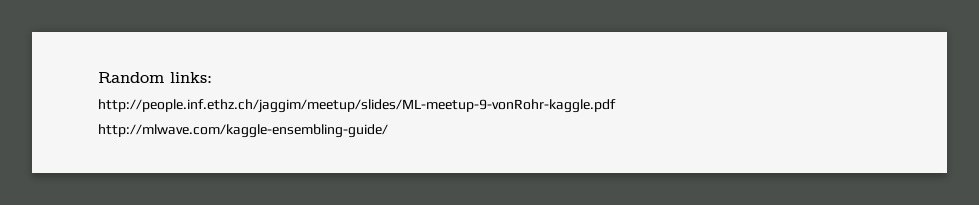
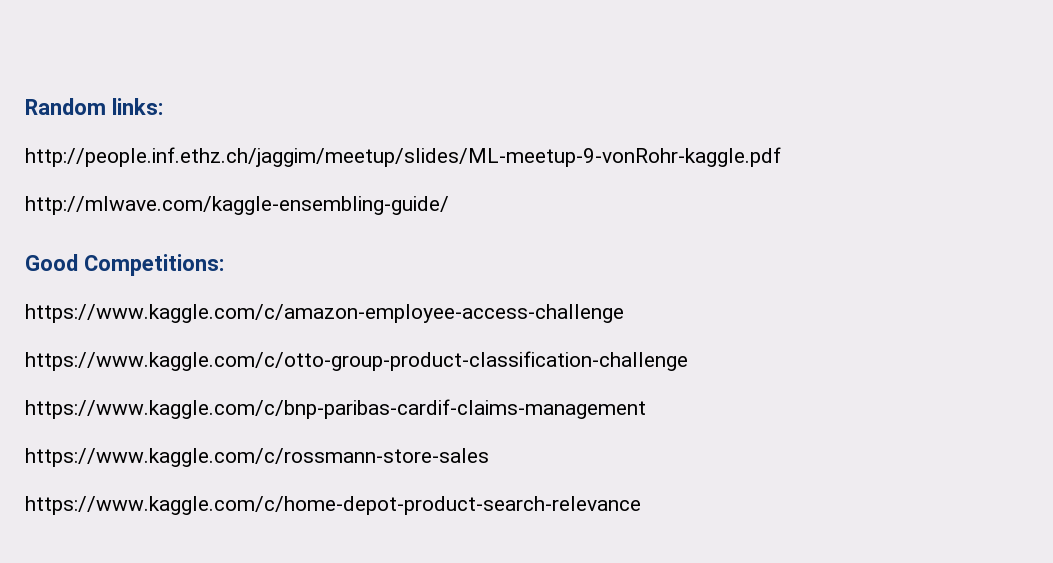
+ Good Competitions:
+ https://www.kaggle.com/c/amazon-employee-access-challenge
+ https://www.kaggle.com/c/otto-group-product-classification-challenge
+ https://www.kaggle.com/c/bnp-paribas-cardif-claims-management
+ https://www.kaggle.com/c/rossmann-store-sales
+ https://www.kaggle.com/c/home-depot-product-search-relevance

